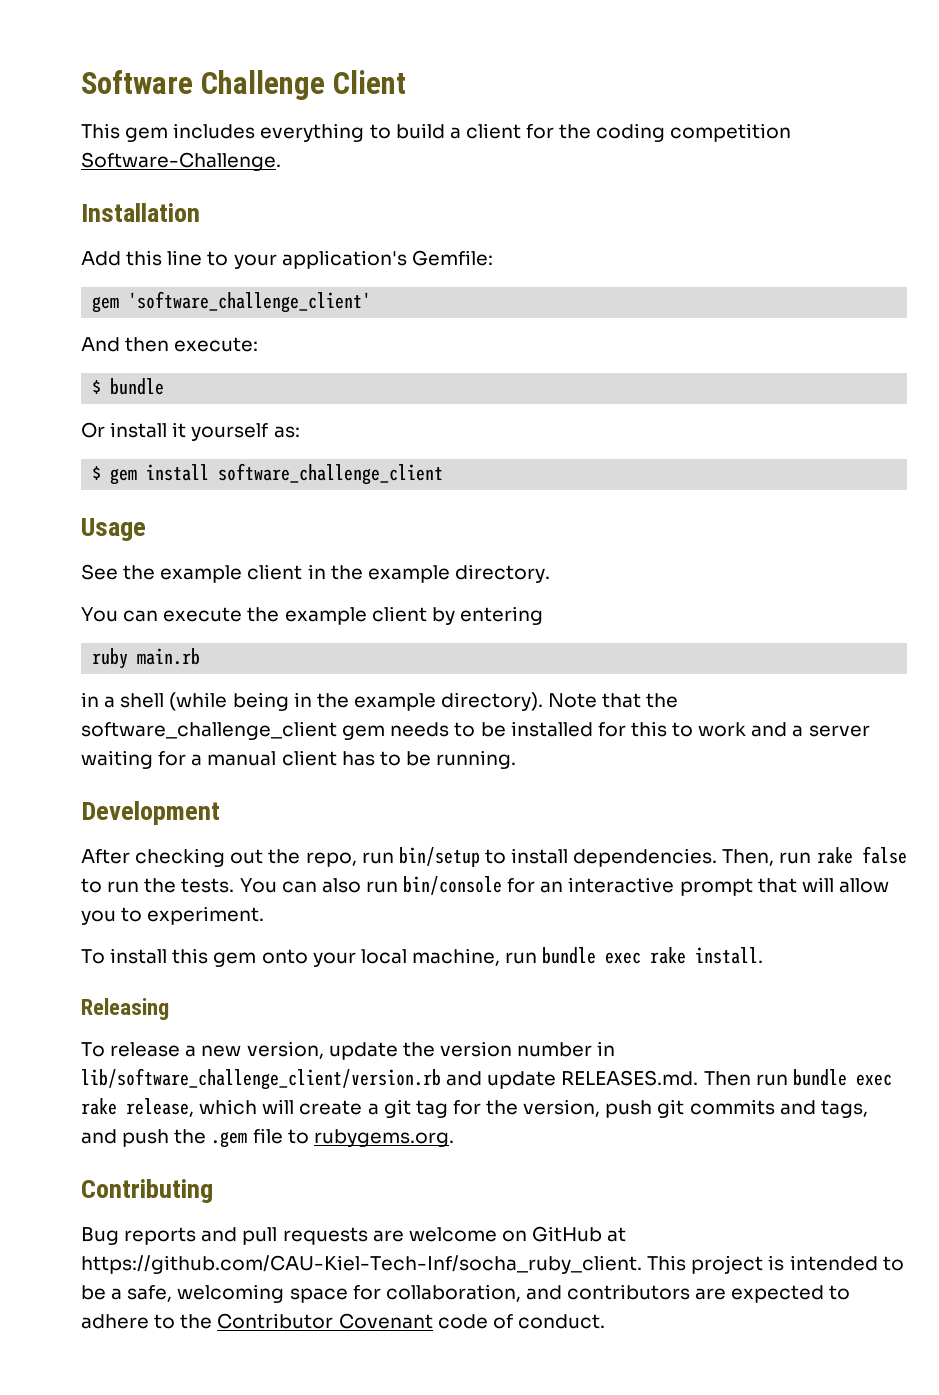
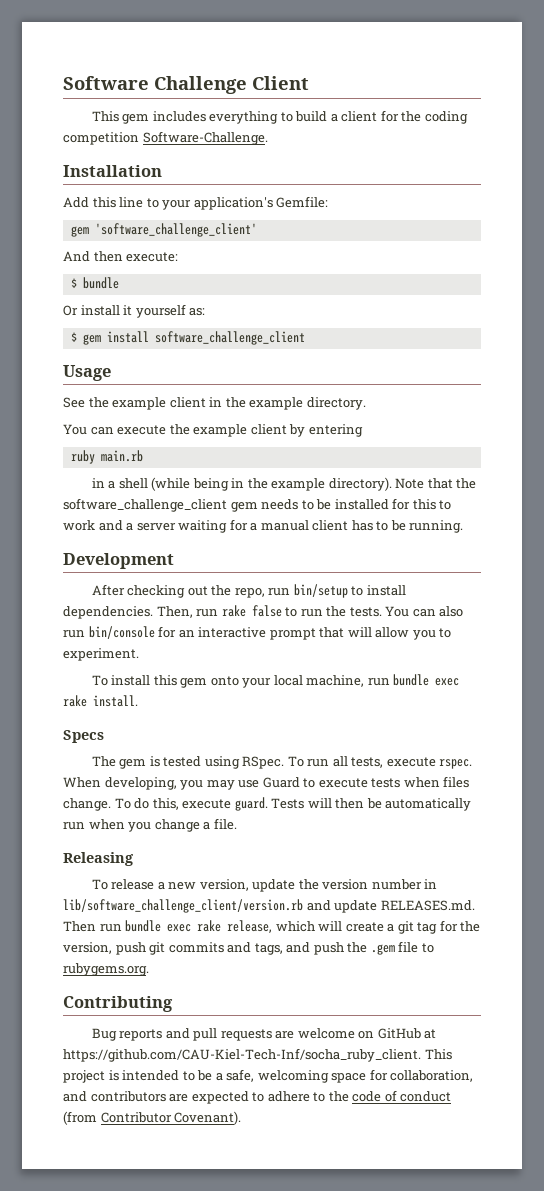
+ Specs
+ The gem is tested using RSpec. To run all tests, execute rspec. When developing, you may use Guard to execute tests when files change. To do this, execute guard. Tests will then be automatically run when you change a file.
- Bug reports and pull requests are welcome on GitHub at https://github.com/CAU-Kiel-Tech-Inf/socha_ruby_client. This project is intended to be a safe, welcoming space for collaboration, and contributors are expected to adhere to the Contributor Covenant code of conduct.
+ Bug reports and pull requests are welcome on GitHub at https://github.com/CAU-Kiel-Tech-Inf/socha_ruby_client. This project is intended to be a safe, welcoming space for collaboration, and contributors are expected to adhere to the code of conduct (from Contributor Covenant).

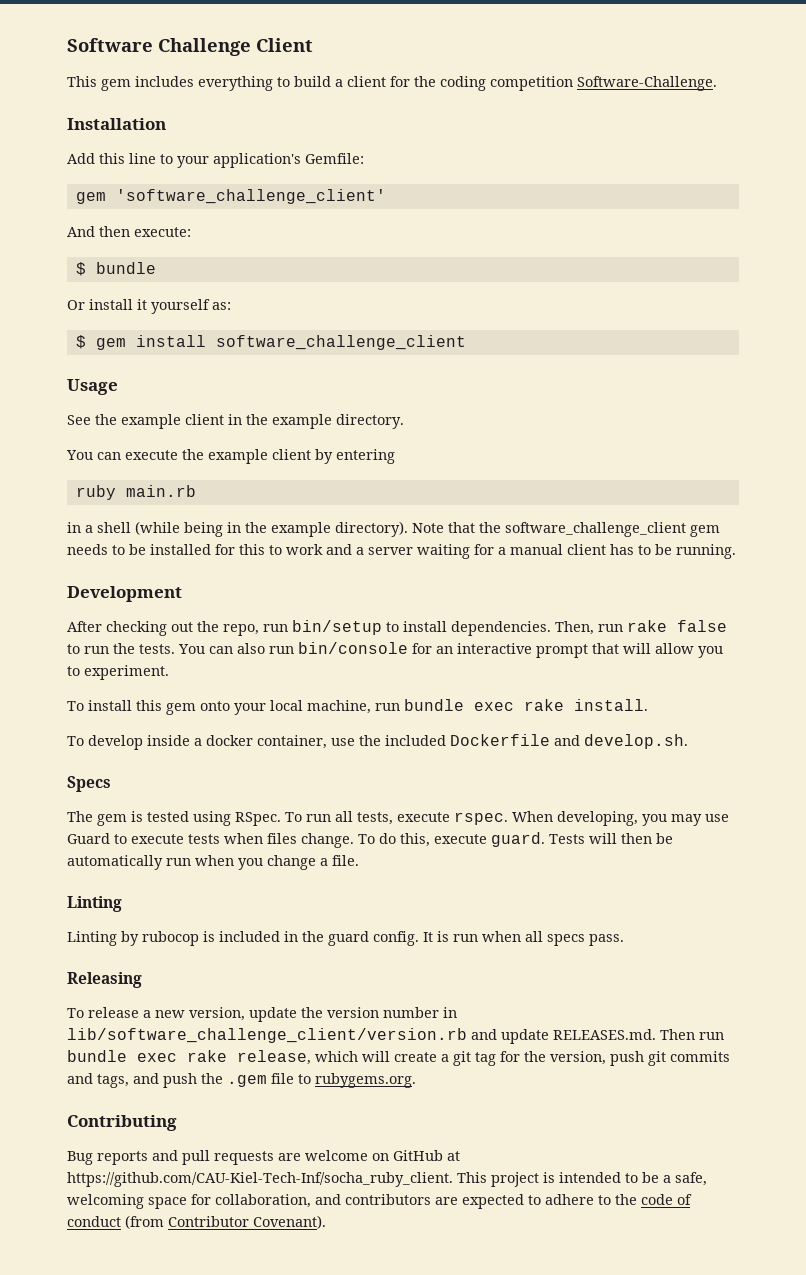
+ To develop inside a docker container, use the included Dockerfile and develop.sh.
  Tests will then be automatically run when you change a file.
+ Linting
+ Linting by rubocop is included in the guard config. It is run when all specs pass.

